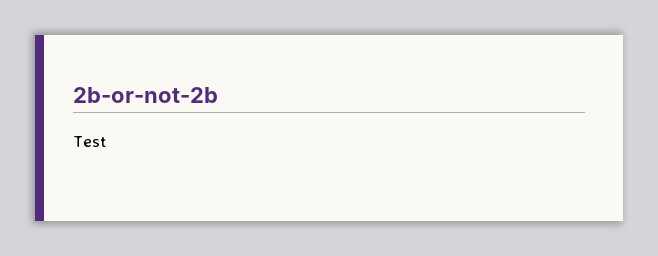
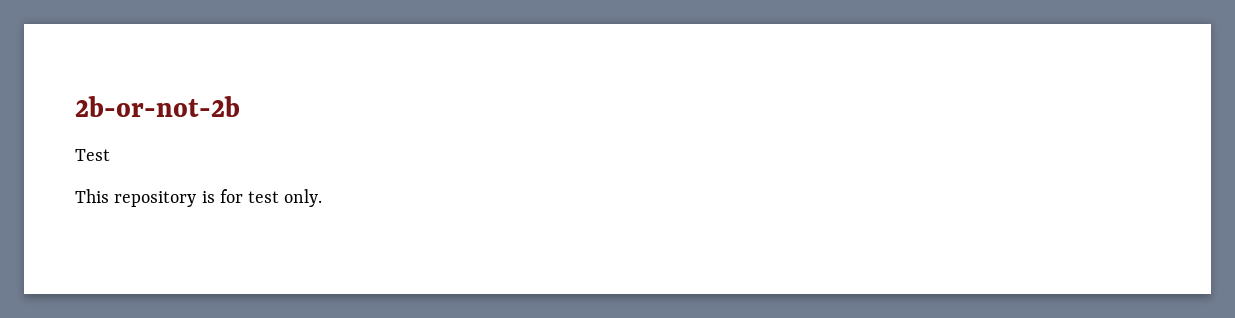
+ This repository is for test only.

